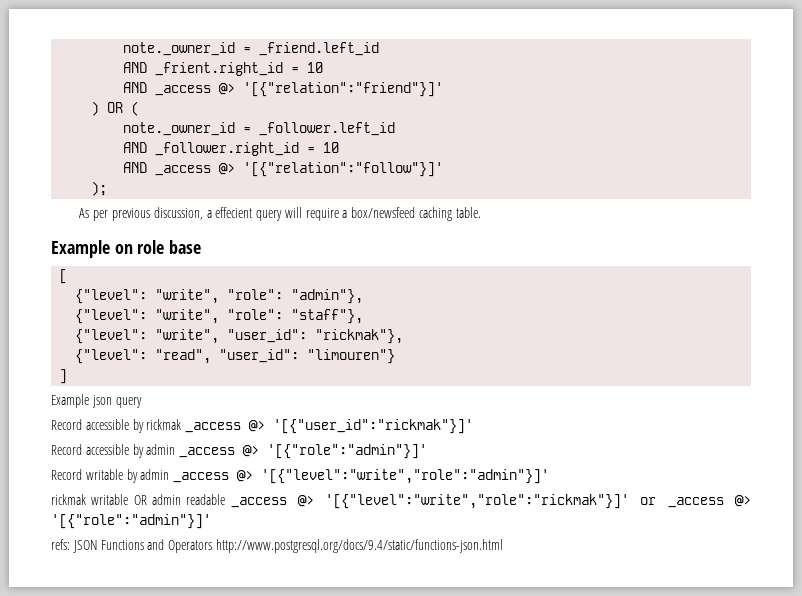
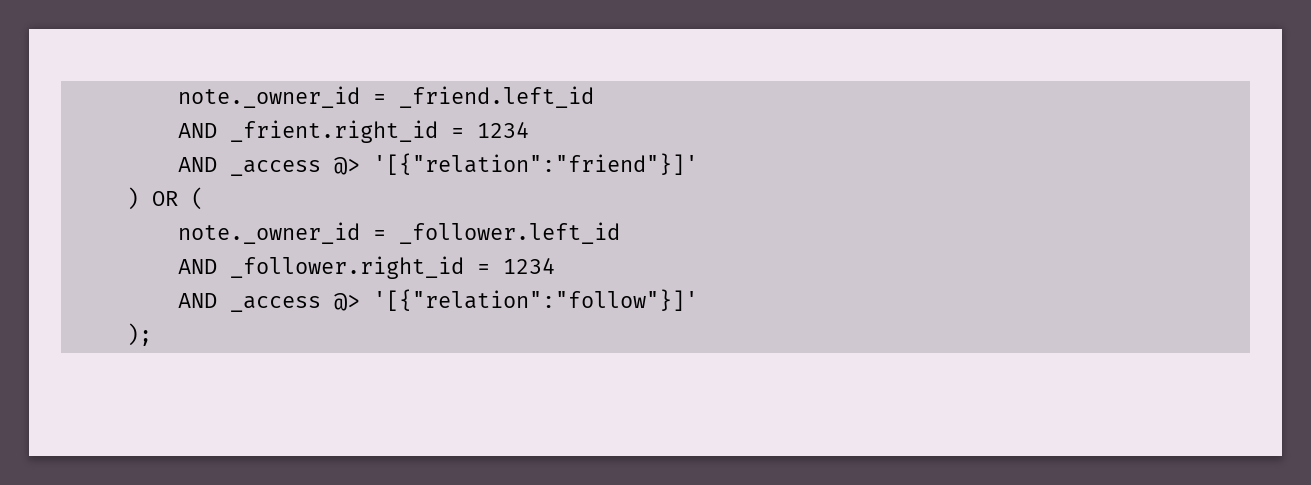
- AND _frient.right_id = 10
+ AND _frient.right_id = 1234
- AND _follower.right_id = 10
+ AND _follower.right_id = 1234
- As per previous discussion, a effecient query will require a box/newsfeed caching table.
- Example on role base
- [
- {"level": "write", "role": "admin"},
- {"level": "write", "role": "staff"},
- {"level": "write", "user_id": "rickmak"},
- {"level": "read", "user_id": "limouren"}
- ]
- Example json query
- Record accessible by rickmak _access @> '[{"user_id":"rickmak"}]'
- Record accessible by admin _access @> '[{"role":"admin"}]'
- Record writable by admin _access @> '[{"level":"write","role":"admin"}]'
- rickmak writable OR admin readable _access @> '[{"level":"write","role":"rickmak"}]' or _access @> '[{"role":"admin"}]'
- refs: JSON Functions and Operators http://www.postgresql.org/docs/9.4/static/functions-json.html

